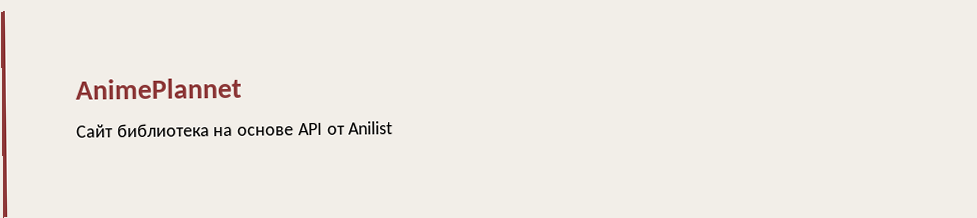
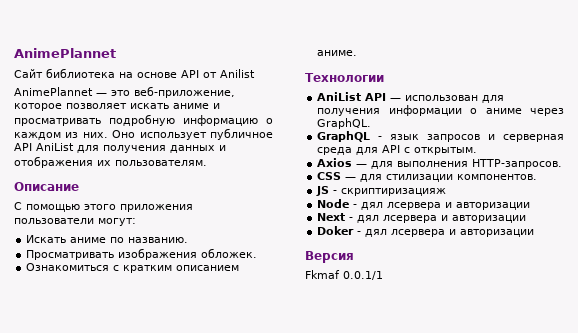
+ AnimePlannet — это веб-приложение, которое позволяет искать аниме и просматривать подробную информацию о каждом из них. Оно использует публичное API AniList для получения данных и отображения их пользователям.
+ Описание
+ С помощью этого приложения пользователи могут:
+ Искать аниме по названию.
+ Просматривать изображения обложек.
+ Ознакомиться с кратким описанием аниме.
+ Технологии
+ AniList API — использован для получения информации о аниме через GraphQL.
+ GraphQL - язык запросов и серверная среда для API с открытым.
+ Axios — для выполнения HTTP-запросов.
+ CSS — для стилизации компонентов.
+ JS - скриптиризацияж
+ Node - дял лсервера и авторизации
+ Next - дял лсервера и авторизации
+ Doker - дял лсервера и авторизации
+ Версия
+ Fkmaf 0.0.1/1

